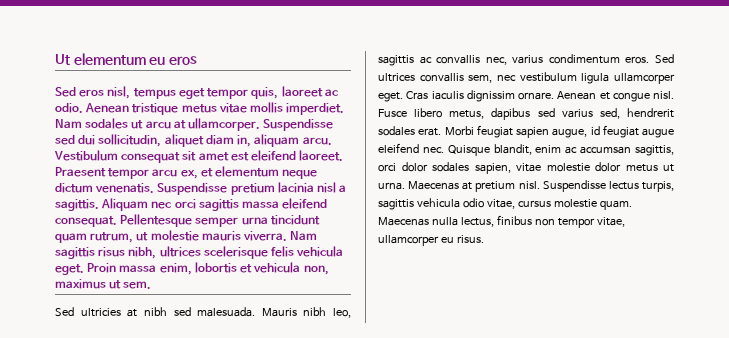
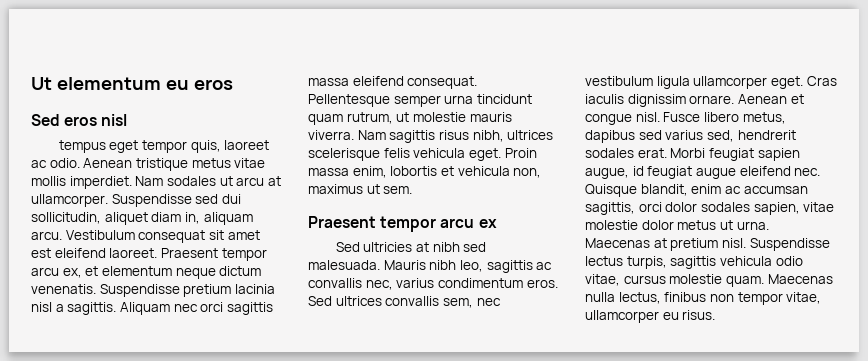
- Sed eros nisl, tempus eget tempor quis, laoreet ac odio.
+ Sed eros nisl
+ tempus eget tempor quis, laoreet ac odio.
+ Praesent tempor arcu ex

